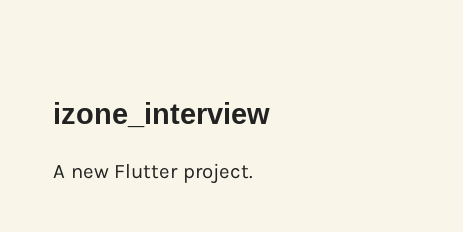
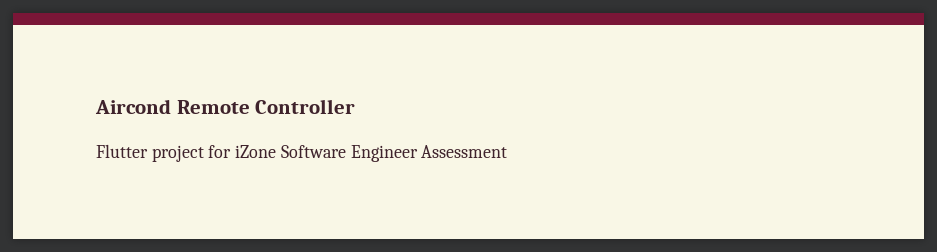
- izone_interview
- A new Flutter project.
+ Aircond Remote Controller
+ Flutter project for iZone Software Engineer Assessment

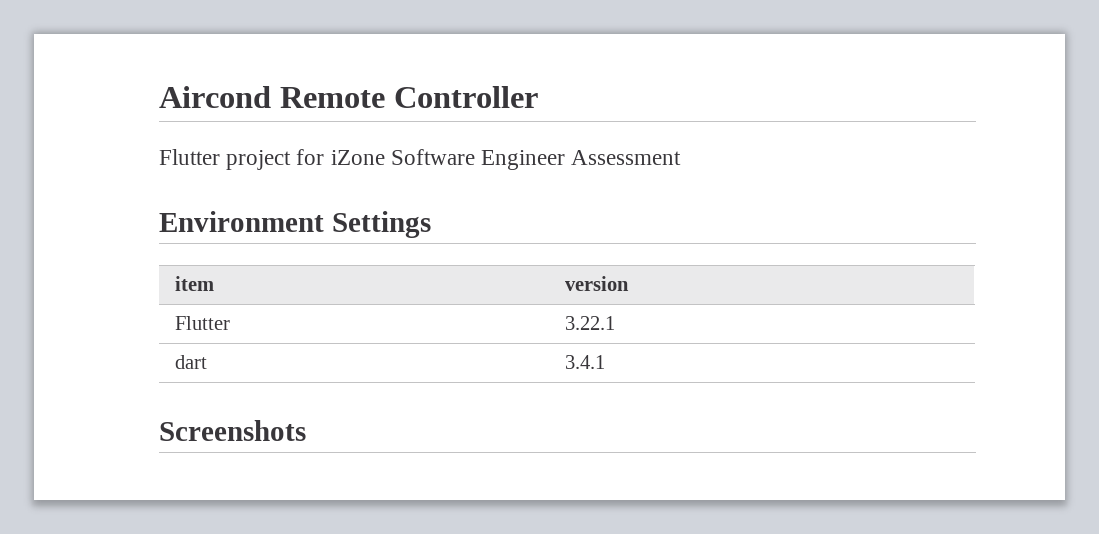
+ Environment Settings
+ item | version
+ Flutter | 3.22.1
+ dart | 3.4.1
+ Screenshots

